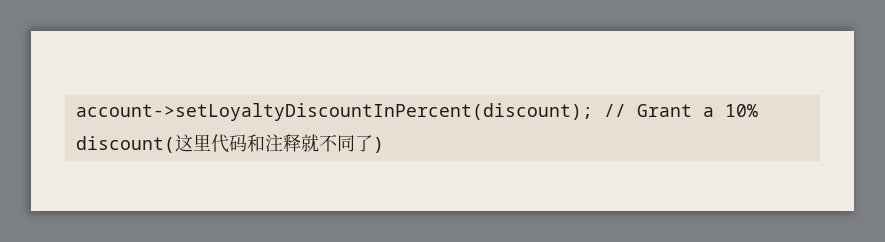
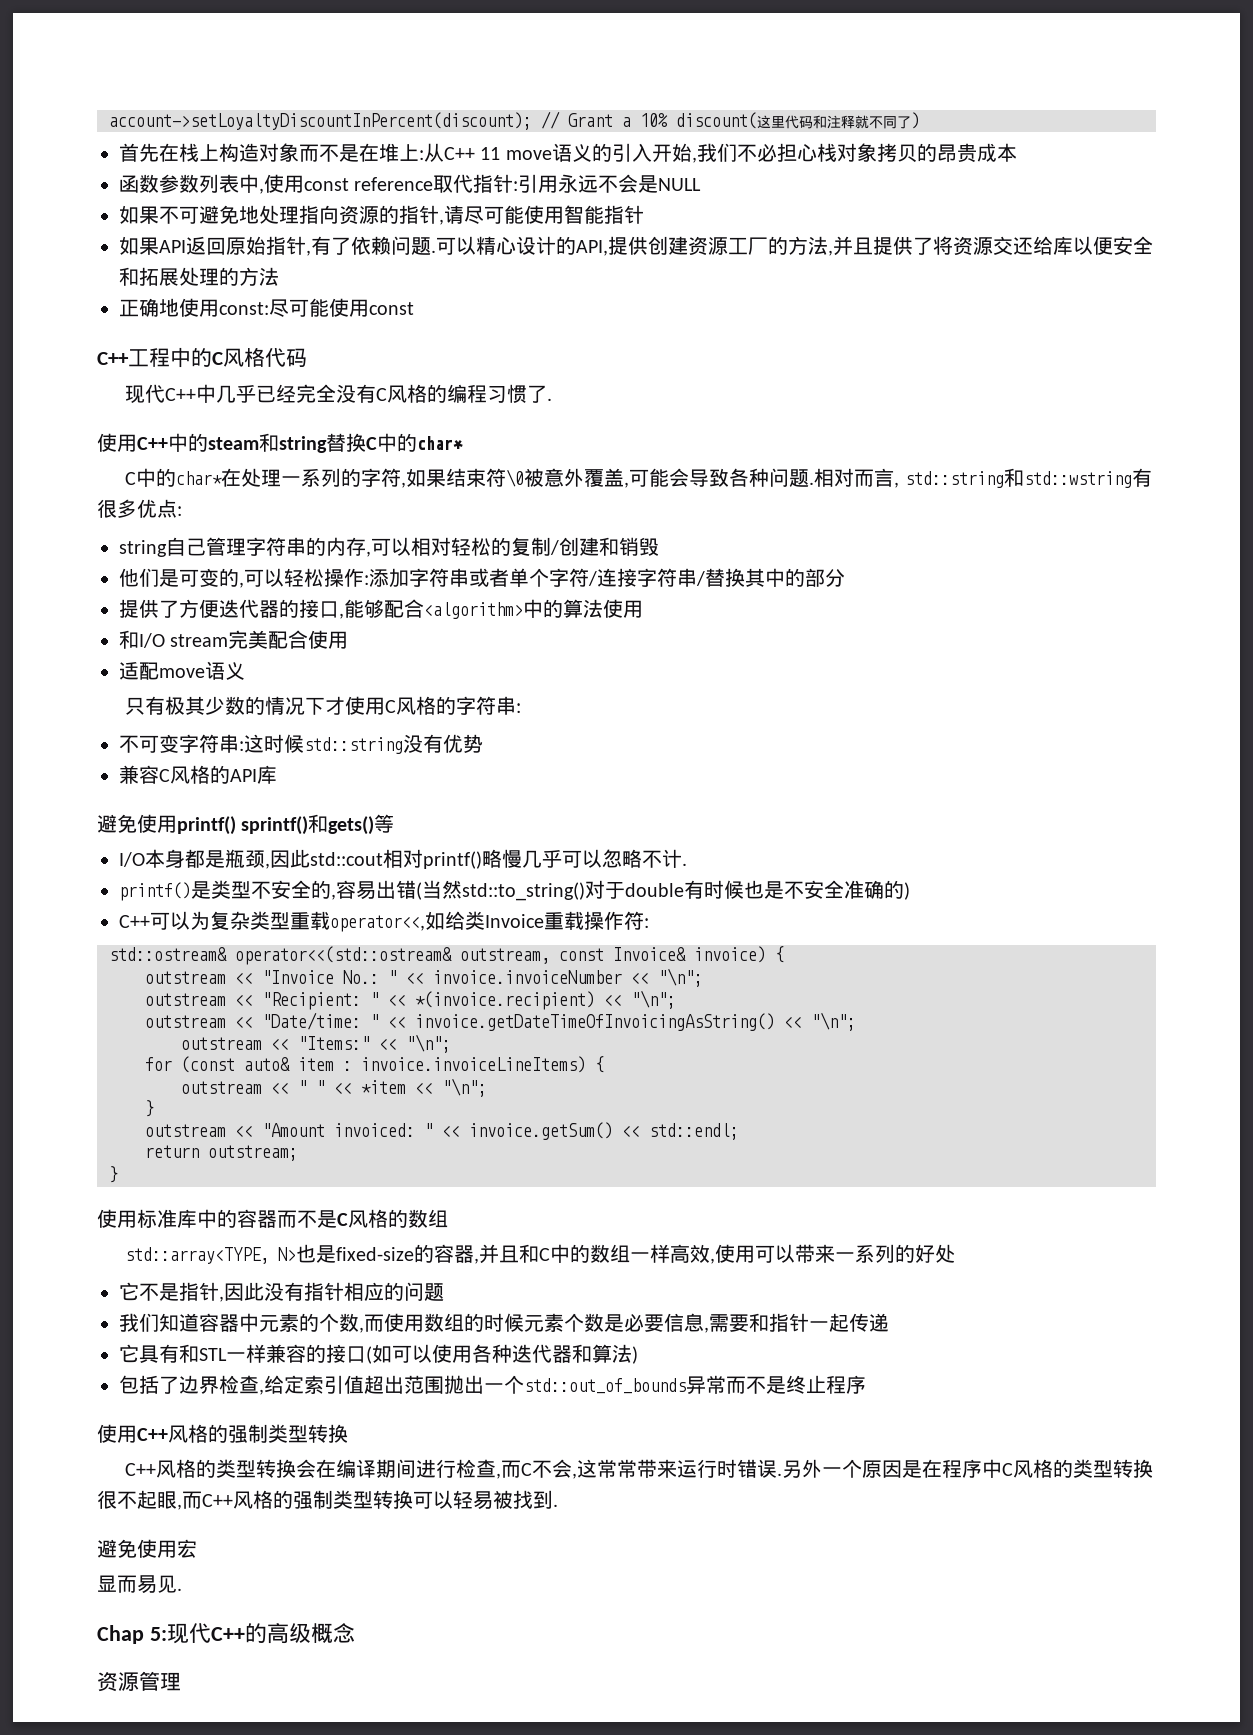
+ 首先在栈上构造对象而不是在堆上:从C++ 11 move语义的引入开始,我们不必担心栈对象拷贝的昂贵成本
+ 函数参数列表中,使用const reference取代指针:引用永远不会是NULL
+ 如果不可避免地处理指向资源的指针,请尽可能使用智能指针
+ 如果API返回原始指针,有了依赖问题.可以精心设计的API,提供创建资源工厂的方法,并且提供了将资源交还给库以便安全和拓展处理的方法
+ 正确地使用const:尽可能使用const
+ C++工程中的C风格代码
+ 现代C++中几乎已经完全没有C风格的编程习惯了.
+ 使用C++中的steam和string替换C中的char*
+ C中的char*在处理一系列的字符,如果结束符\0被意外覆盖,可能会导致各种问题.相对而言, std::string和std::wstring有很多优点:
+ string自己管理字符串的内存,可以相对轻松的复制/创建和销毁
+ 他们是可变的,可以轻松操作:添加字符串或者单个字符/连接字符串/替换其中的部分
+ 提供了方便迭代器的接口,能够配合<algorithm>中的算法使用
+ 和I/O stream完美配合使用
+ 适配move语义
+ 只有极其少数的情况下才使用C风格的字符串:
+ 不可变字符串:这时候std::string没有优势
+ 兼容C风格的API库
+ 避免使用printf() sprintf()和gets()等
+ I/O本身都是瓶颈,因此std::cout相对printf()略慢几乎可以忽略不计.
+ printf()是类型不安全的,容易出错(当然std::to_string()对于double有时候也是不安全准确的)
+ C++可以为复杂类型重载operator<<,如给类Invoice重载操作符:
+ std::ostream& operator<<(std::ostream& outstream, const Invoice& invoice) {
+ outstream << "Invoice No.: " << invoice.invoiceNumber << "\n";
+ outstream << "Recipient: " << *(invoice.recipient) << "\n";
+ outstream << "Date/time: " << invoice.getDateTimeOfInvoicingAsString() << "\n";
+ outstream << "Items:" << "\n";
+ for (const auto& item : invoice.invoiceLineItems) {
+ outstream << " " << *item << "\n";
+ }
+ outstream << "Amount invoiced: " << invoice.getSum() << std::endl;
+ return outstream;
+ }
+ 使用标准库中的容器而不是C风格的数组
+ std::array<TYPE, N>也是fixed-size的容器,并且和C中的数组一样高效,使用可以带来一系列的好处
+ 它不是指针,因此没有指针相应的问题
+ 我们知道容器中元素的个数,而使用数组的时候元素个数是必要信息,需要和指针一起传递
+ 它具有和STL一样兼容的接口(如可以使用各种迭代器和算法)
+ 包括了边界检查,给定索引值超出范围抛出一个std::out_of_bounds异常而不是终止程序
+ 使用C++风格的强制类型转换
+ C++风格的类型转换会在编译期间进行检查,而C不会,这常常带来运行时错误.另外一个原因是在程序中C风格的类型转换很不起眼,而C++风格的强制类型转换可以轻易被找到.
+ 避免使用宏
+ 显而易见.
+ Chap 5:现代C++的高级概念
+ 资源管理

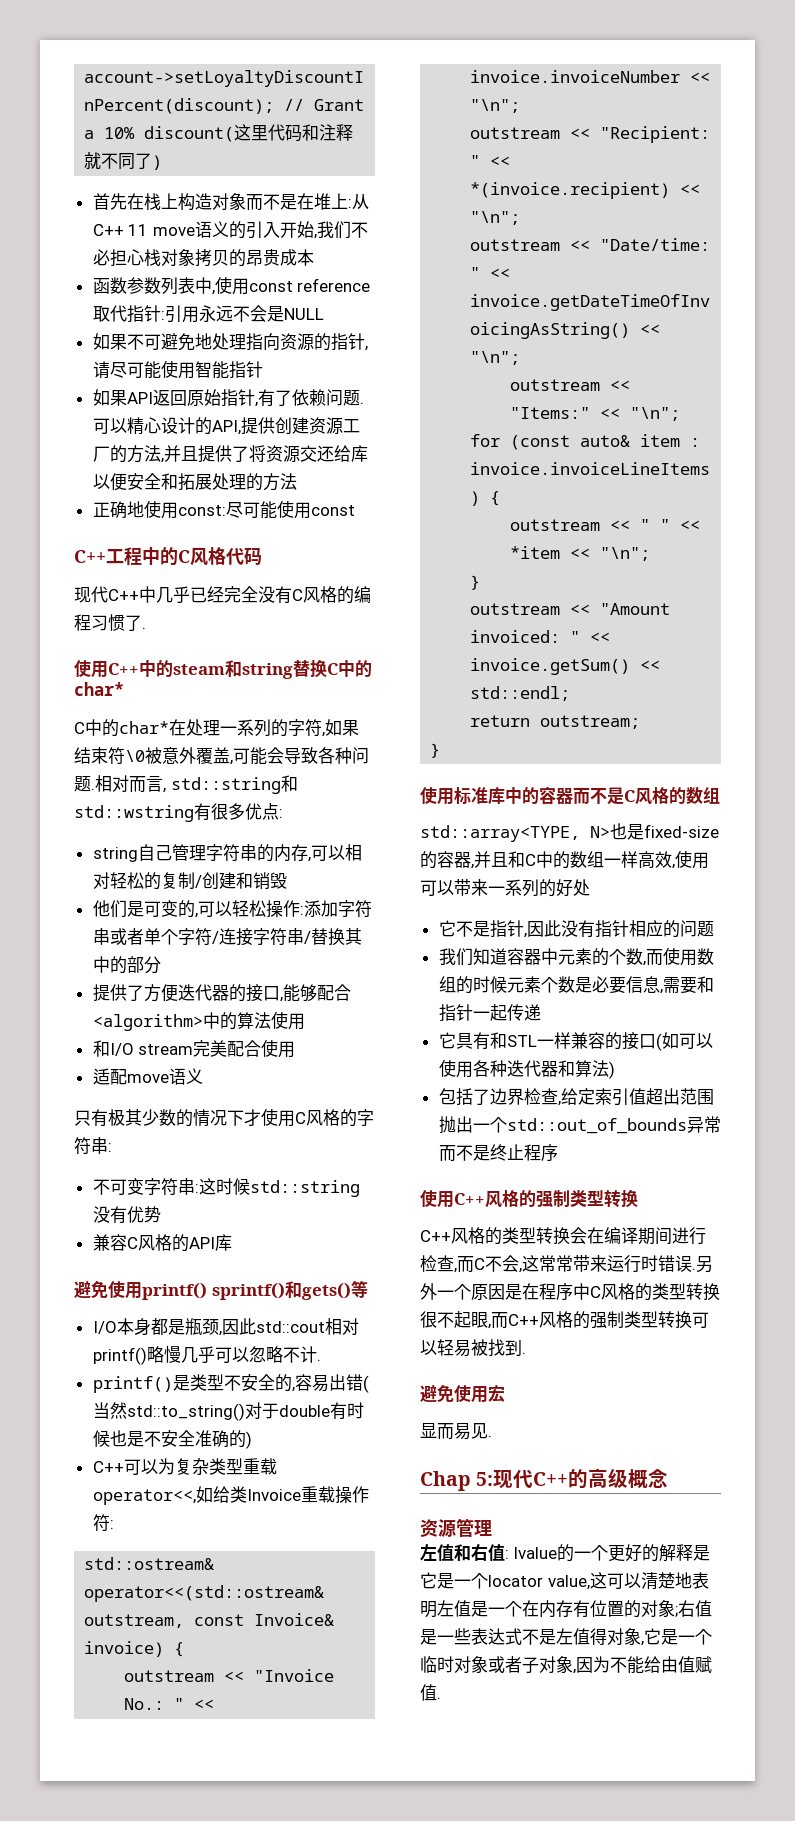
+ 左值和右值: lvalue的一个更好的解释是它是一个locator value,这可以清楚地表明左值是一个在内存有位置的对象;右值是一些表达式不是左值得对象,它是一个临时对象或者子对象,因为不能给由值赋值.

